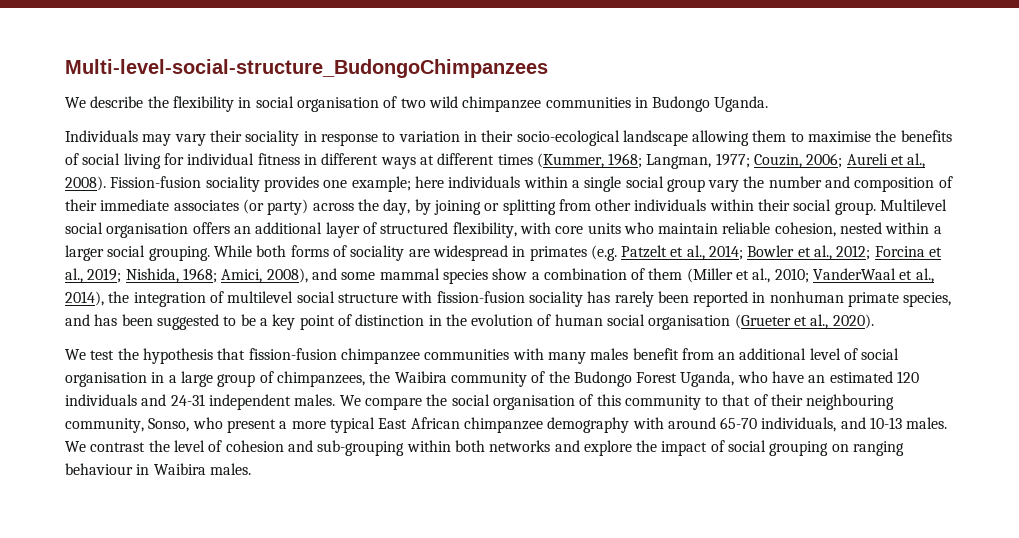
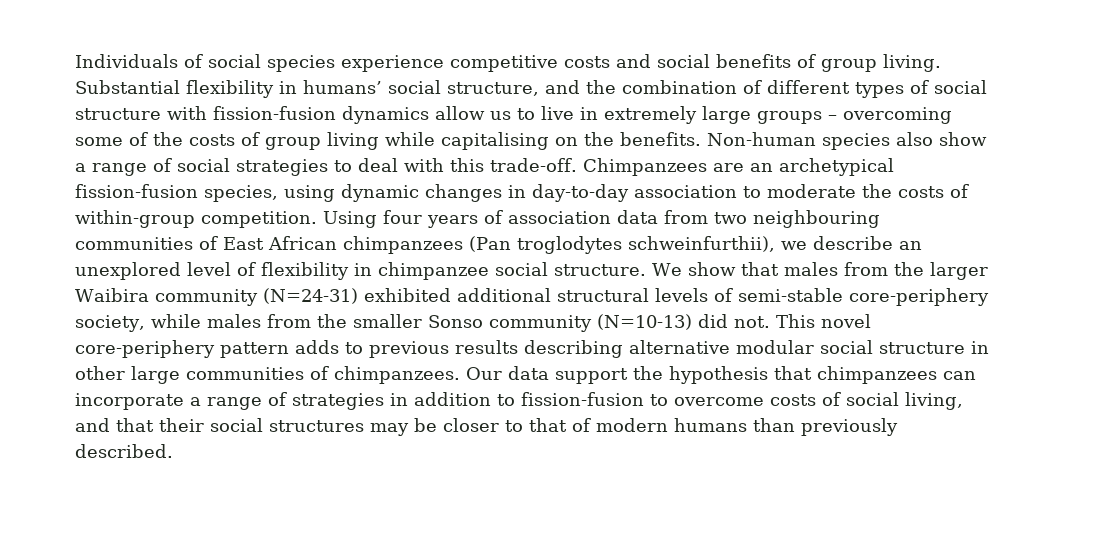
- Multi-level-social-structure_BudongoChimpanzees
- We describe the flexibility in social organisation of two wild chimpanzee communities in Budongo Uganda.
- Individuals may vary their sociality in response to variation in their socio-ecological landscape allowing them to maximise the benefits of social living for individual fitness in different ways at different times (Kummer, 1968; Langman, 1977; Couzin, 2006; Aureli et al., 2008). Fission-fusion sociality provides one example; here individuals within a single social group vary the number and composition of their immediate associates (or party) across the day, by joining or splitting from other individuals within their social group. Multilevel social organisation offers an additional layer of structured flexibility, with core units who maintain reliable cohesion, nested within a larger social grouping. While both forms of sociality are widespread in primates (e.g. Patzelt et al., 2014; Bowler et al., 2012; Forcina et al., 2019; Nishida, 1968; Amici, 2008), and some mammal species show a combination of them (Miller et al., 2010; VanderWaal et al., 2014), the integration of multilevel social structure with fission-fusion sociality has rarely been reported in nonhuman primate species, and has been suggested to be a key point of distinction in the evolution of human social organisation (Grueter et al., 2020).
- We test the hypothesis that fission-fusion chimpanzee communities with many males benefit from an additional level of social organisation in a large group of chimpanzees, the Waibira community of the Budongo Forest Uganda, who have an estimated 120 individuals and 24-31 independent males. We compare the social organisation of this community to that of their neighbouring community, Sonso, who present a more typical East African chimpanzee demography with around 65-70 individuals, and 10-13 males. We contrast the level of cohesion and sub-grouping within both networks and explore the impact of social grouping on ranging behaviour in Waibira males.
+ Individuals of social species experience competitive costs and social benefits of group living. Substantial flexibility in humans’ social structure, and the combination of different types of social structure with fission-fusion dynamics allow us to live in extremely large groups – overcoming some of the costs of group living while capitalising on the benefits. Non-human species also show a range of social strategies to deal with this trade-off. Chimpanzees are an archetypical fission-fusion species, using dynamic changes in day-to-day association to moderate the costs of within-group competition. Using four years of association data from two neighbouring communities of East African chimpanzees (Pan troglodytes schweinfurthii), we describe an unexplored level of flexibility in chimpanzee social structure. We show that males from the larger Waibira community (N=24-31) exhibited additional structural levels of semi-stable core-periphery society, while males from the smaller Sonso community (N=10-13) did not. This novel core-periphery pattern adds to previous results describing alternative modular social structure in other large communities of chimpanzees. Our data support the hypothesis that chimpanzees can incorporate a range of strategies in addition to fission-fusion to overcome costs of social living, and that their social structures may be closer to that of modern humans than previously described.

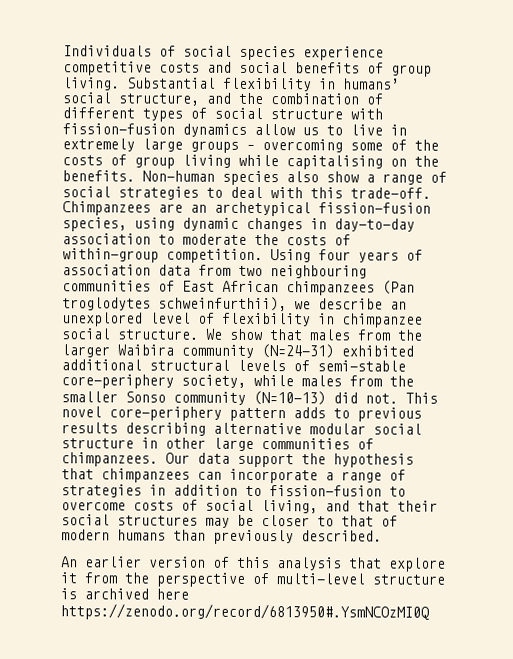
+ An earlier version of this analysis that explore it from the perspective of multi-level structure is archived here https://zenodo.org/record/6813950#.YsmNCOzMI0Q

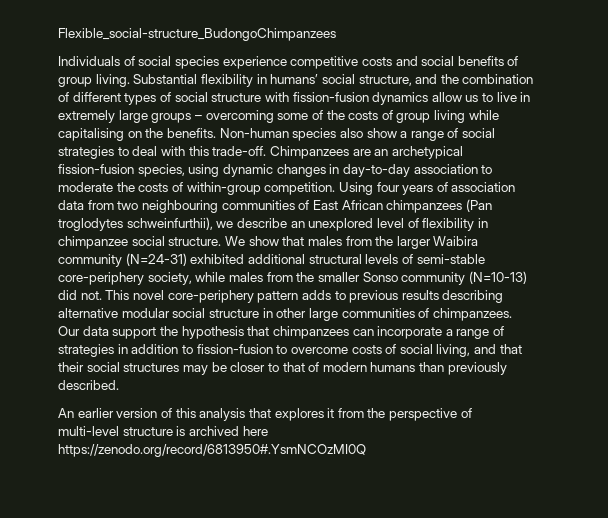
+ Flexible_social-structure_BudongoChimpanzees
- An earlier version of this analysis that explore it from the perspective of multi-level structure is archived here https://zenodo.org/record/6813950#.YsmNCOzMI0Q
+ An earlier version of this analysis that explores it from the perspective of multi-level structure is archived here https://zenodo.org/record/6813950#.YsmNCOzMI0Q

